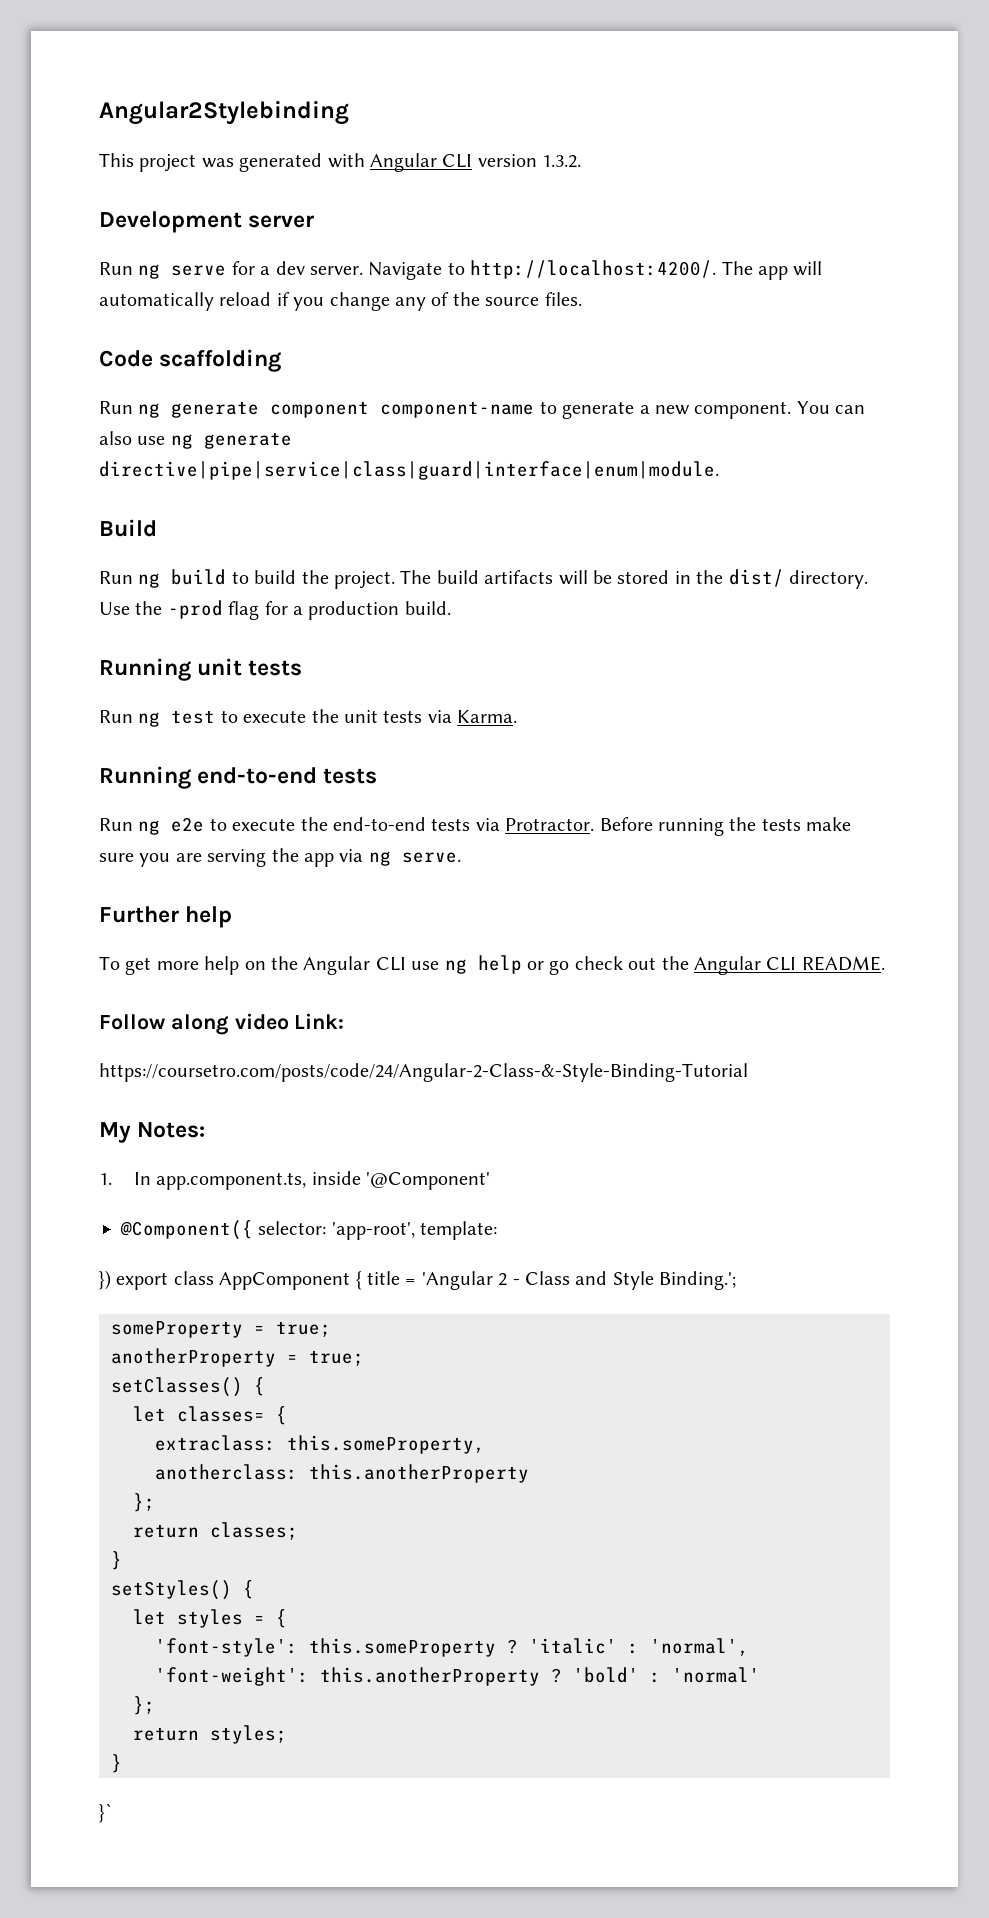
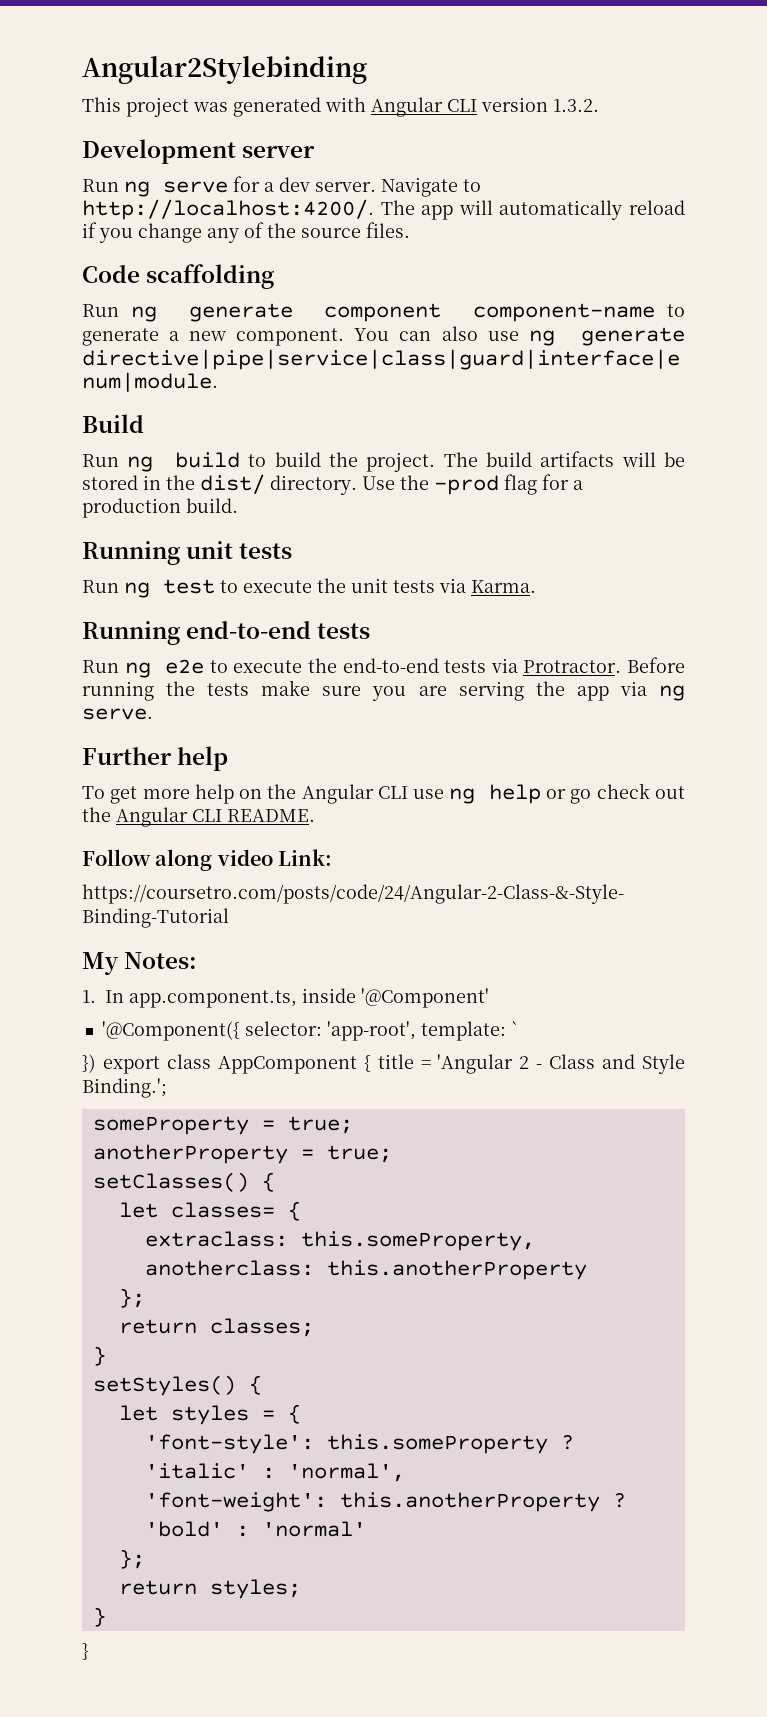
- @Component({ selector: 'app-root', template:
+ '@Component({ selector: 'app-root', template: `
  return styles;
  }
- }`
+ }

